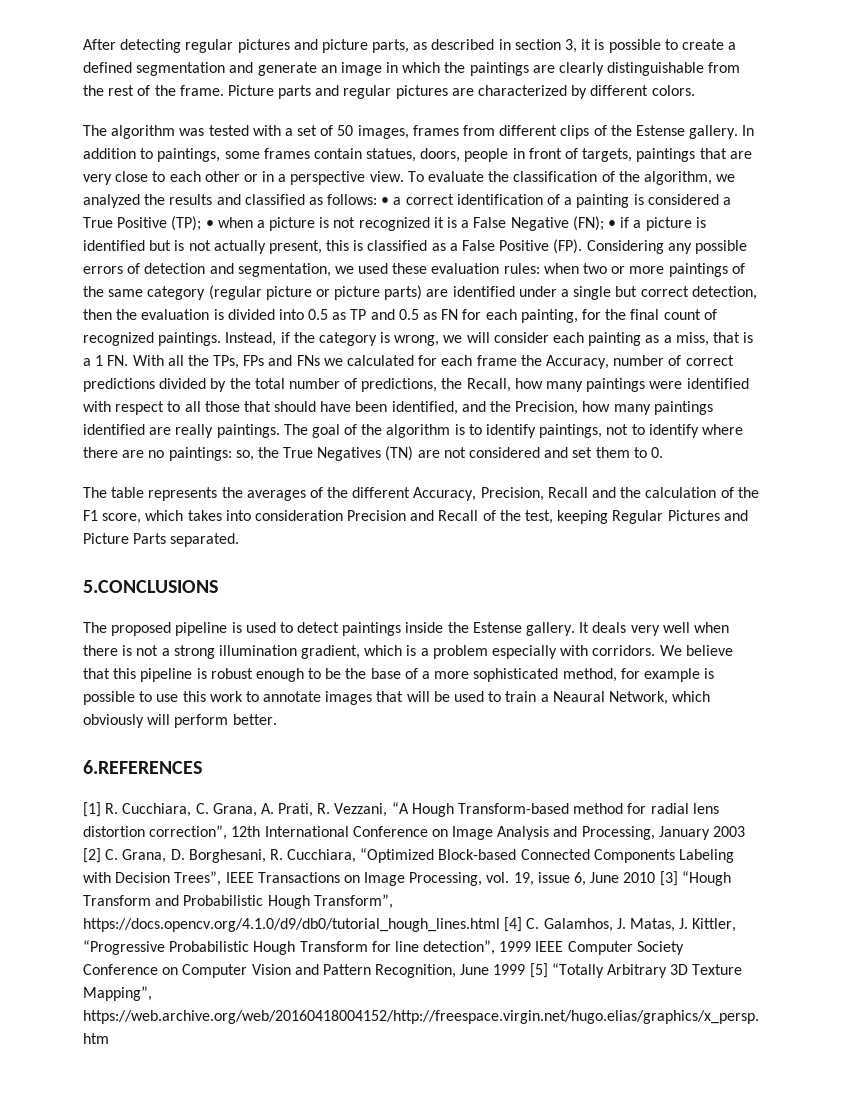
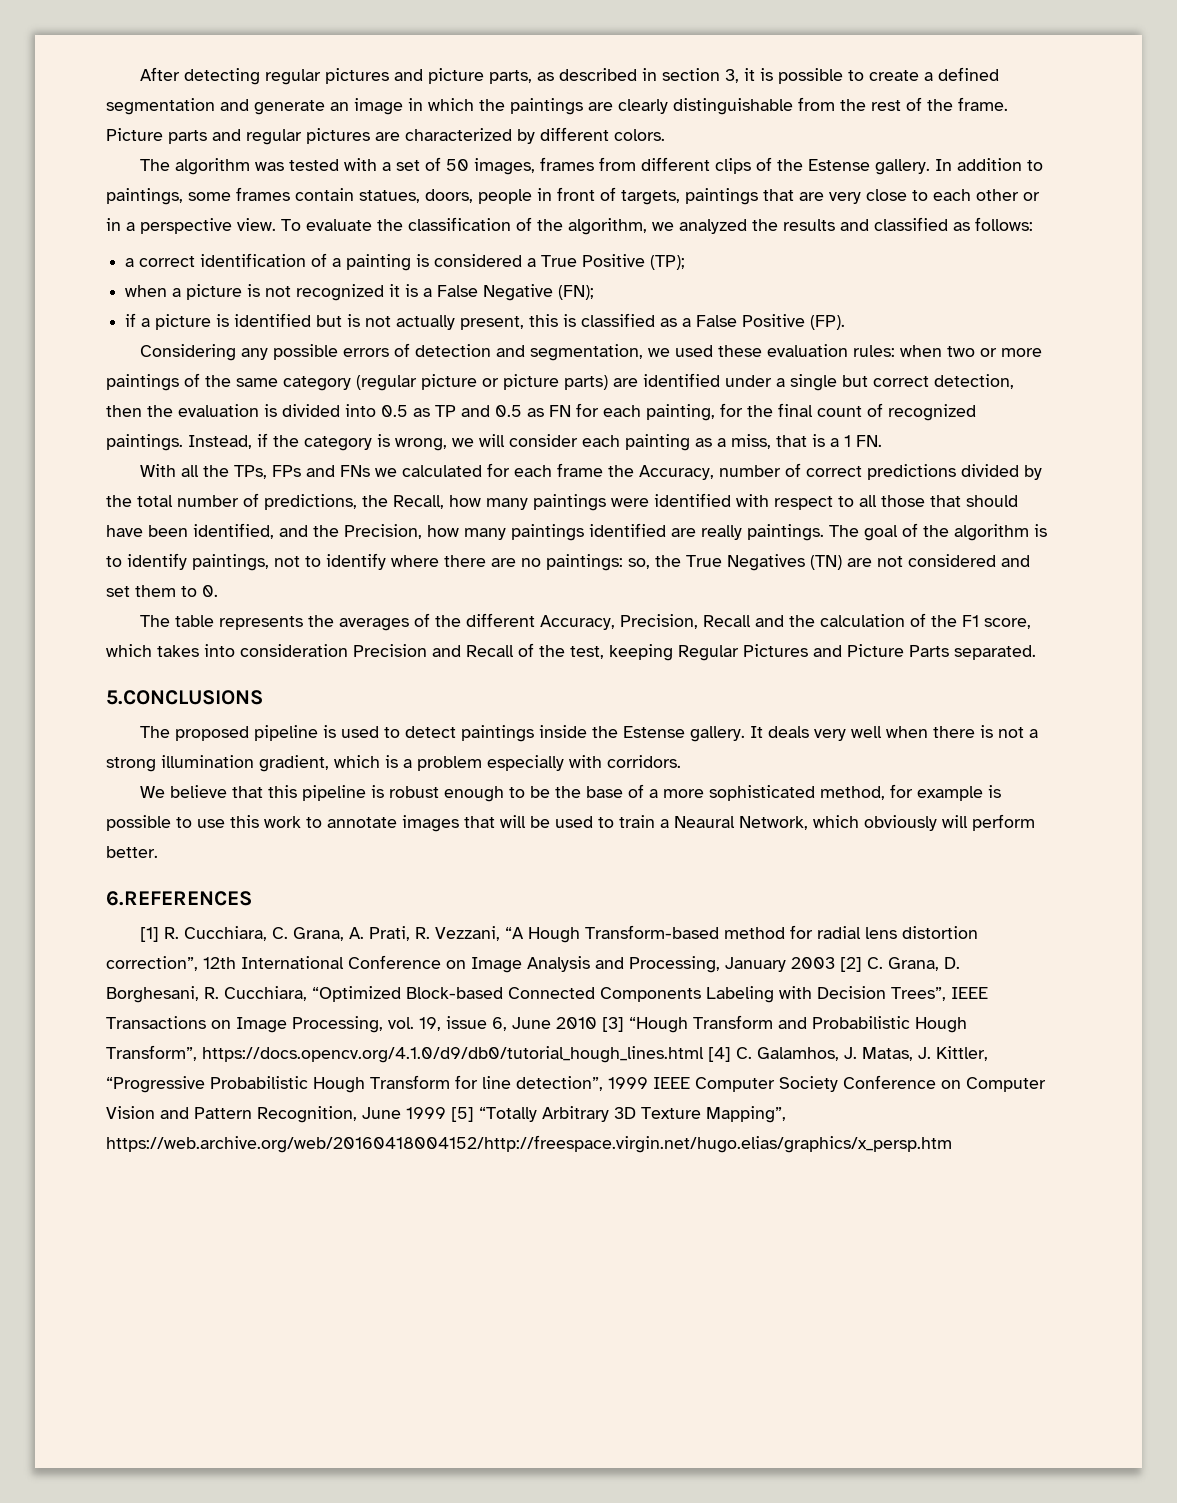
- To evaluate the classification of the algorithm, we analyzed the results and classified as follows: • a correct identification of a painting is considered a True Positive (TP); • when a picture is not recognized it is a False Negative (FN); • if a picture is identified but is not actually present, this is classified as a False Positive (FP). Considering any possible errors of detection and segmentation, we used these evaluation rules:
+ To evaluate the classification of the algorithm, we analyzed the results and classified as follows:
+ a correct identification of a painting is considered a True Positive (TP);
+ when a picture is not recognized it is a False Negative (FN);
+ if a picture is identified but is not actually present, this is classified as a False Positive (FP).
+ Considering any possible errors of detection and segmentation, we used these evaluation rules:
- Instead, if the category is wrong, we will consider each painting as a miss, that is a 1 FN. With all the TPs, FPs and FNs we calculated for each frame the Accuracy, number of correct predictions divided by the total number of predictions, the Recall, how many paintings were identified with respect to all those that should have been identified, and the Precision, how many paintings identified are really paintings.
+ Instead, if the category is wrong, we will consider each painting as a miss, that is a 1 FN.
+ With all the TPs, FPs and FNs we calculated for each frame the Accuracy, number of correct predictions divided by the total number of predictions, the Recall, how many paintings were identified with respect to all those that should have been identified, and the Precision, how many paintings identified are really paintings.
- It deals very well when there is not a strong illumination gradient, which is a problem especially with corridors. We believe that this pipeline is robust enough to be the base of a more sophisticated method, for example is possible to use this work to annotate images that will be used to train a Neaural Network, which obviously will perform better.
+ It deals very well when there is not a strong illumination gradient, which is a problem especially with corridors.
+ We believe that this pipeline is robust enough to be the base of a more sophisticated method, for example is possible to use this work to annotate images that will be used to train a Neaural Network, which obviously will perform better.

